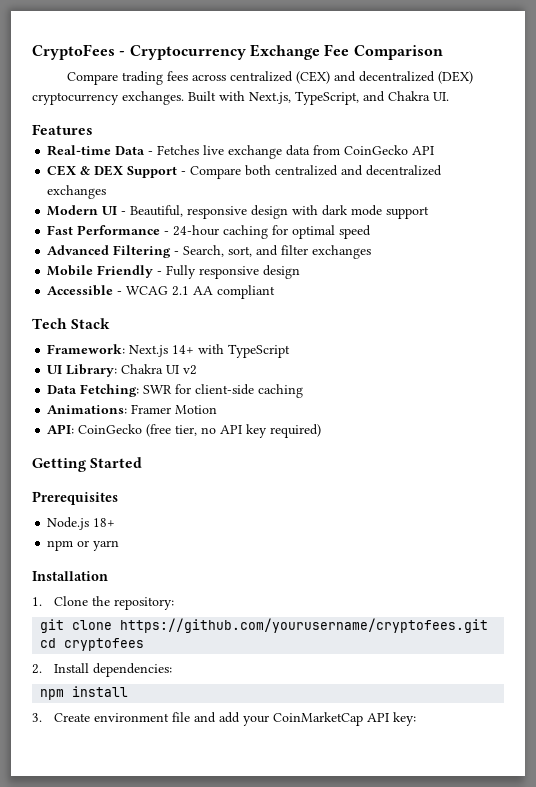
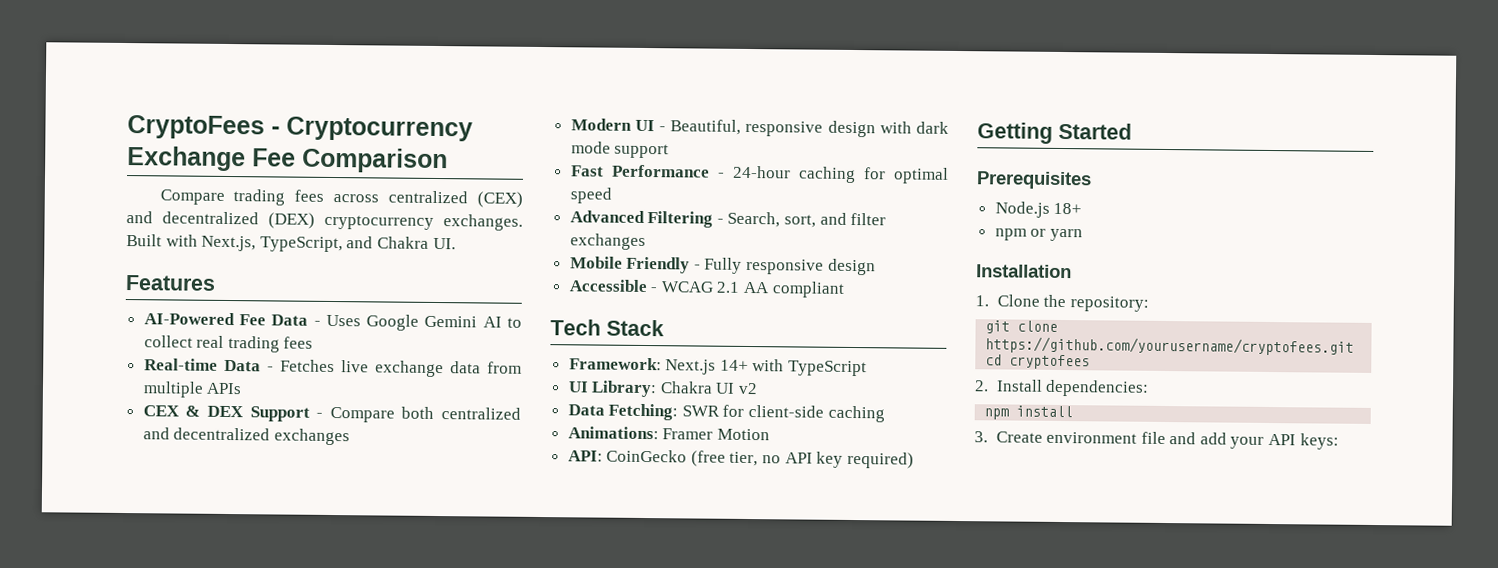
+ AI-Powered Fee Data - Uses Google Gemini AI to collect real trading fees
- Real-time Data - Fetches live exchange data from CoinGecko API
+ Real-time Data - Fetches live exchange data from multiple APIs
- 3. Create environment file and add your CoinMarketCap API key:
+ 3. Create environment file and add your API keys:

